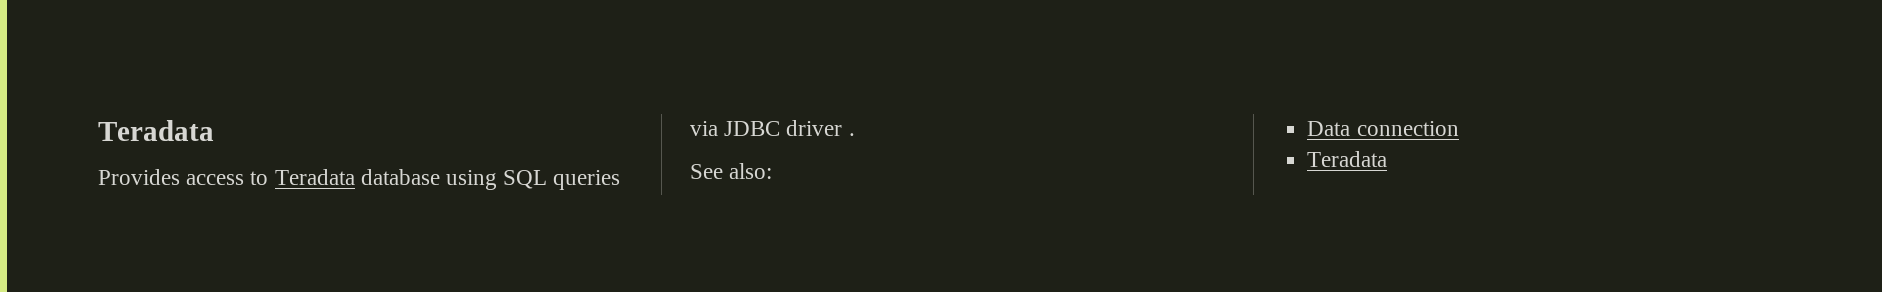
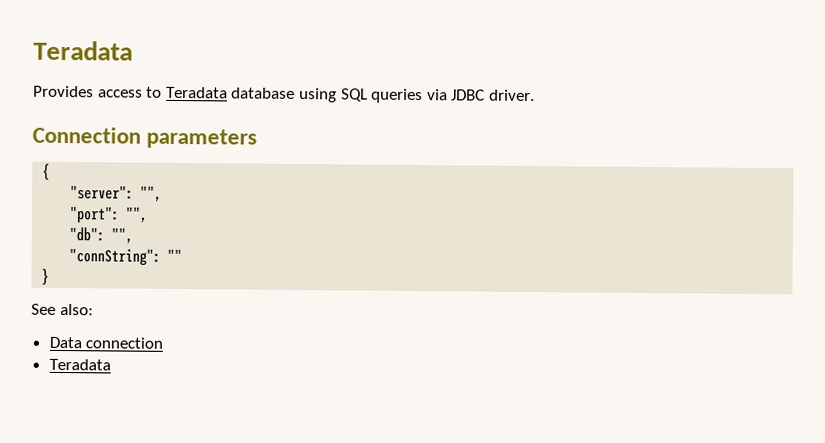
- Provides access to Teradata database using SQL queries via JDBC driver .
+ Provides access to Teradata database using SQL queries via JDBC driver.
+ Connection parameters
+ {
+ "server": "",
+ "port": "",
+ "db": "",
+ "connString": ""
+ }

